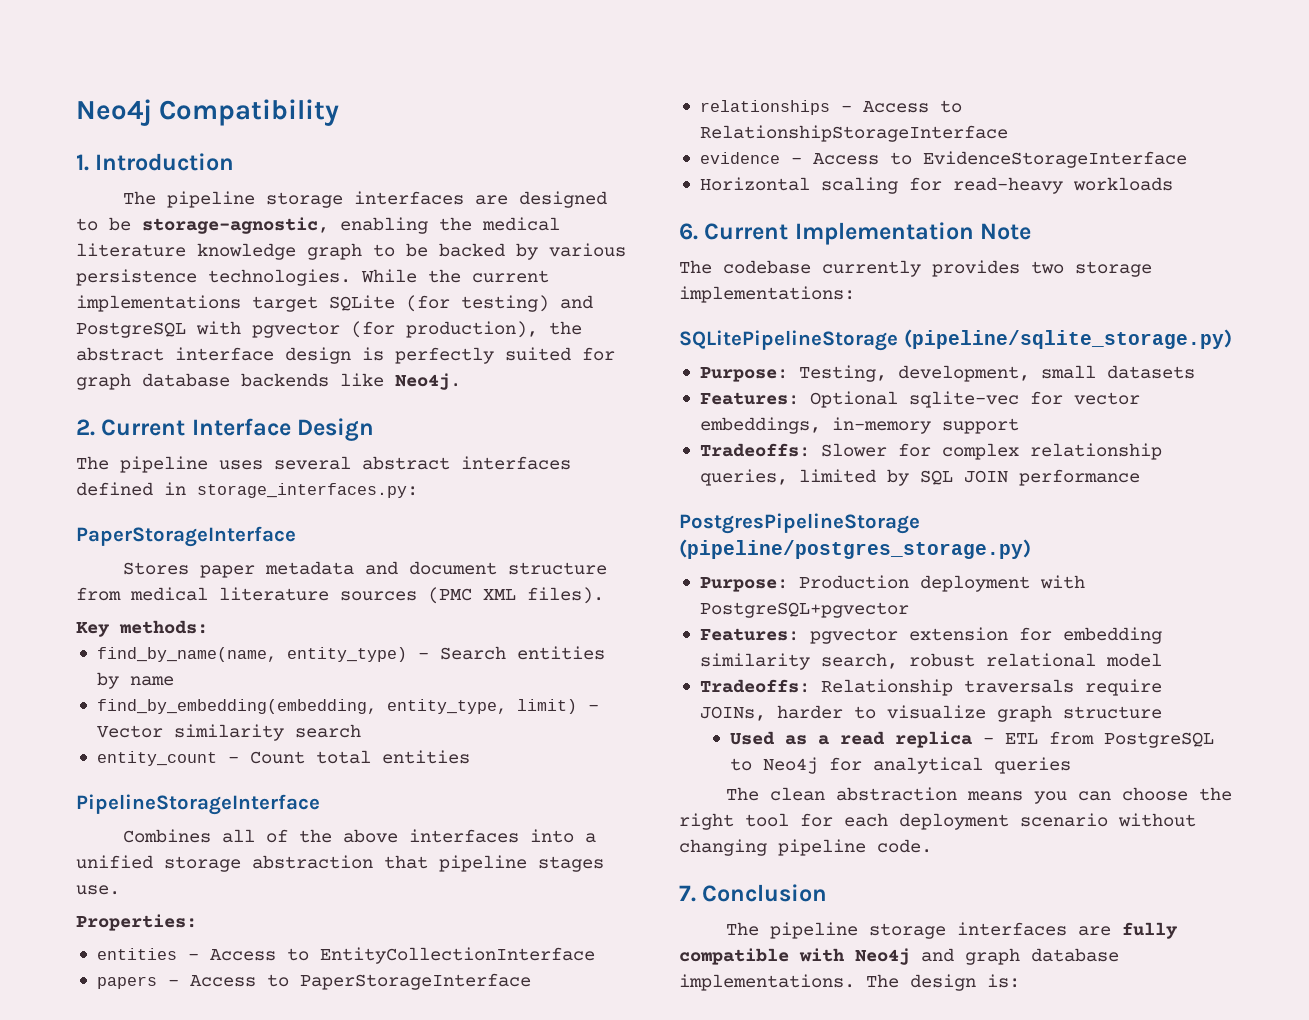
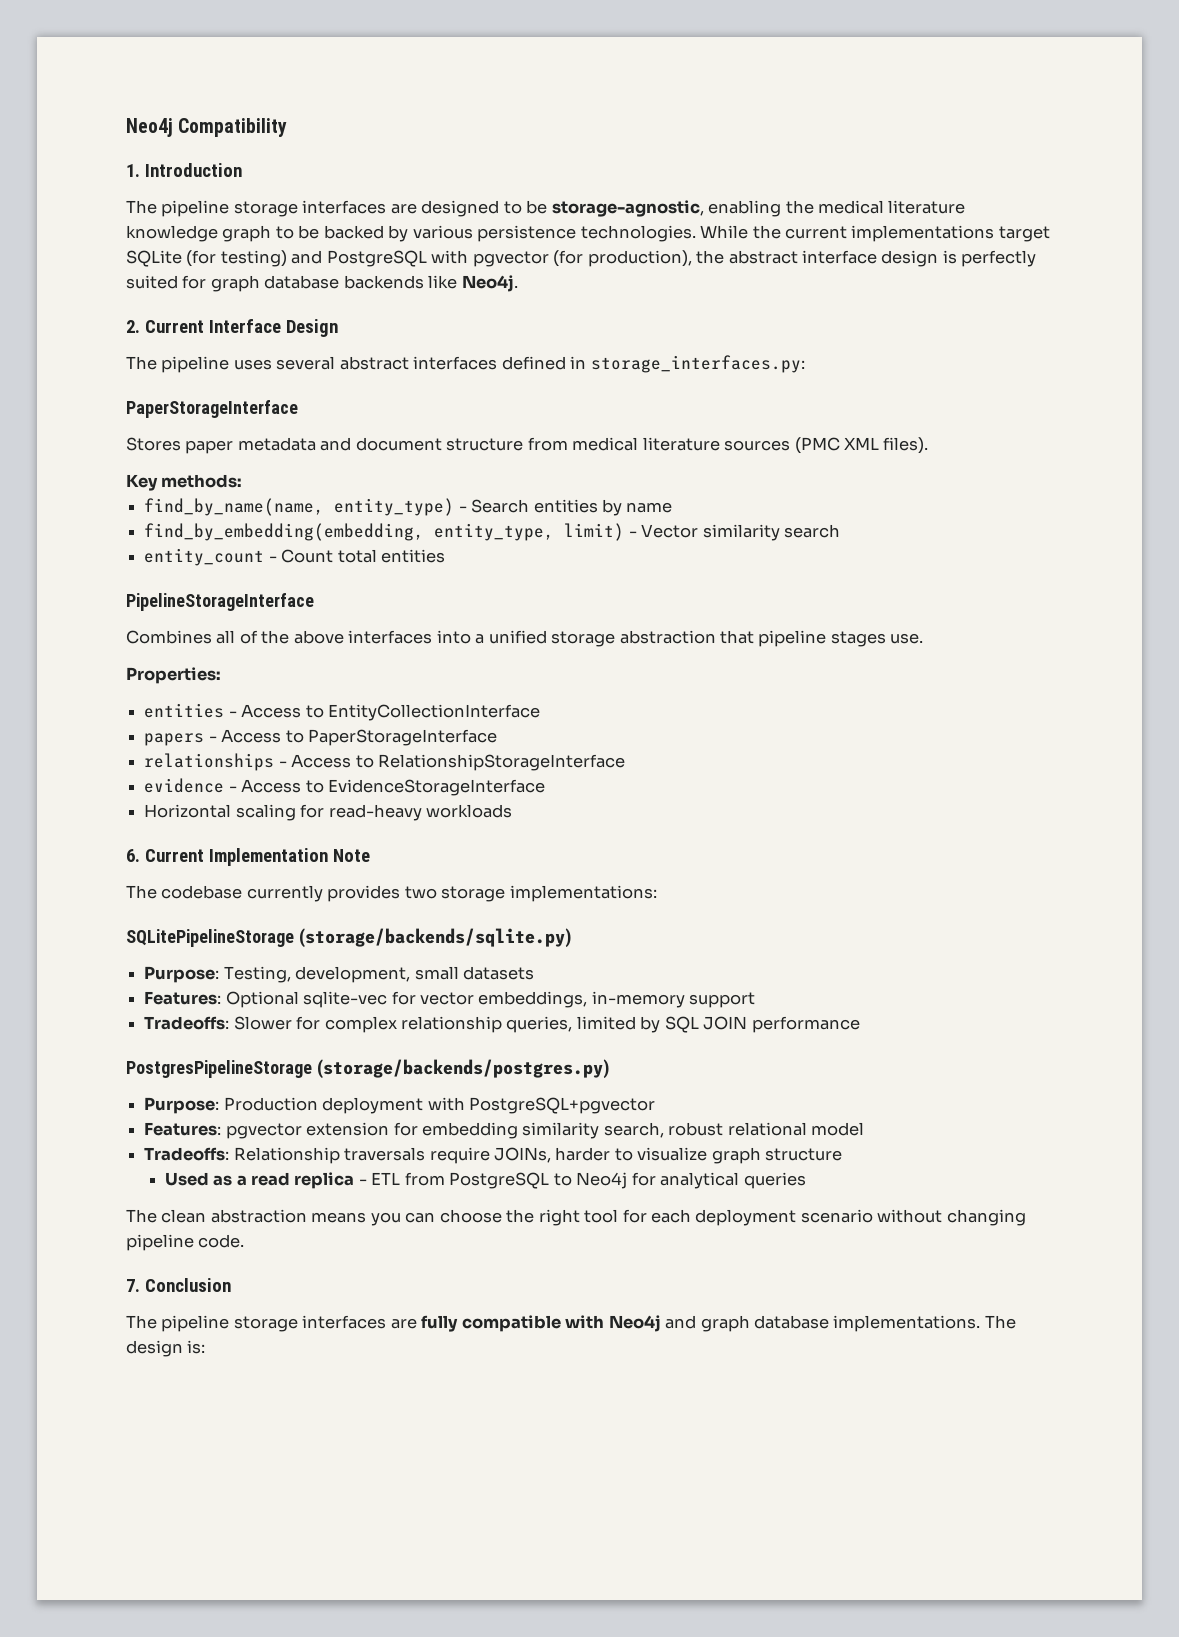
- SQLitePipelineStorage (pipeline/sqlite_storage.py)
+ SQLitePipelineStorage (storage/backends/sqlite.py)
- PostgresPipelineStorage (pipeline/postgres_storage.py)
+ PostgresPipelineStorage (storage/backends/postgres.py)

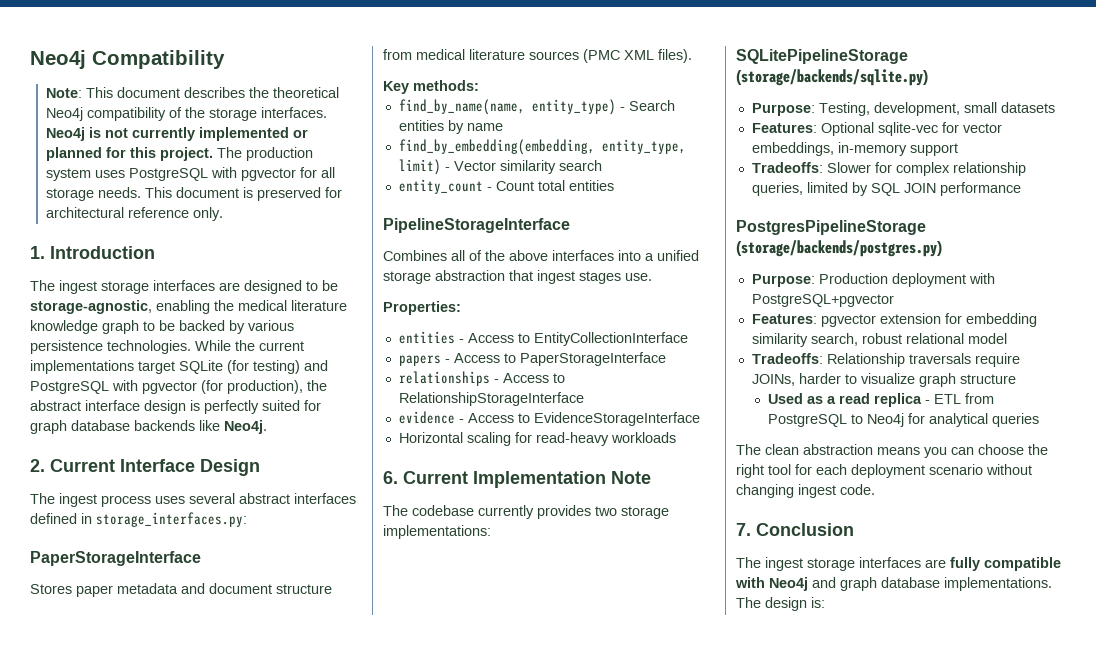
+ Note: This document describes the theoretical Neo4j compatibility of the storage interfaces. Neo4j is not currently implemented or planned for this project. The production system uses PostgreSQL with pgvector for all storage needs. This document is preserved for architectural reference only.
- The pipeline storage interfaces are designed to be storage-agnostic, enabling the medical literature knowledge graph to be backed by various persistence technologies.
+ The ingest storage interfaces are designed to be storage-agnostic, enabling the medical literature knowledge graph to be backed by various persistence technologies.
- The pipeline uses several abstract interfaces defined in storage_interfaces.py:
+ The ingest process uses several abstract interfaces defined in storage_interfaces.py:
- Combines all of the above interfaces into a unified storage abstraction that pipeline stages use.
+ Combines all of the above interfaces into a unified storage abstraction that ingest stages use.
- The clean abstraction means you can choose the right tool for each deployment scenario without changing pipeline code.
+ The clean abstraction means you can choose the right tool for each deployment scenario without changing ingest code.
- The pipeline storage interfaces are fully compatible with Neo4j and graph database implementations.
+ The ingest storage interfaces are fully compatible with Neo4j and graph database implementations.

